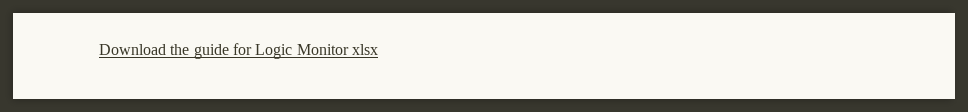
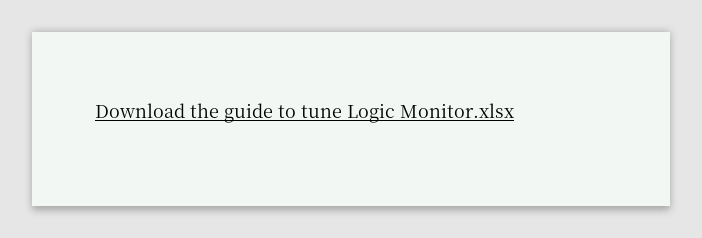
- Download the guide for Logic Monitor xlsx
+ Download the guide to tune Logic Monitor.xlsx

